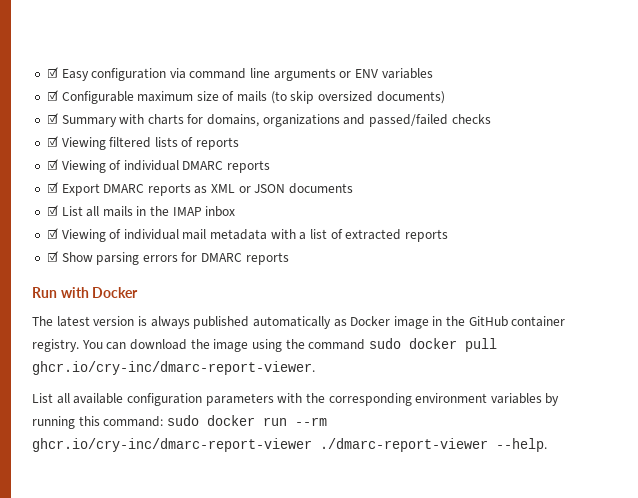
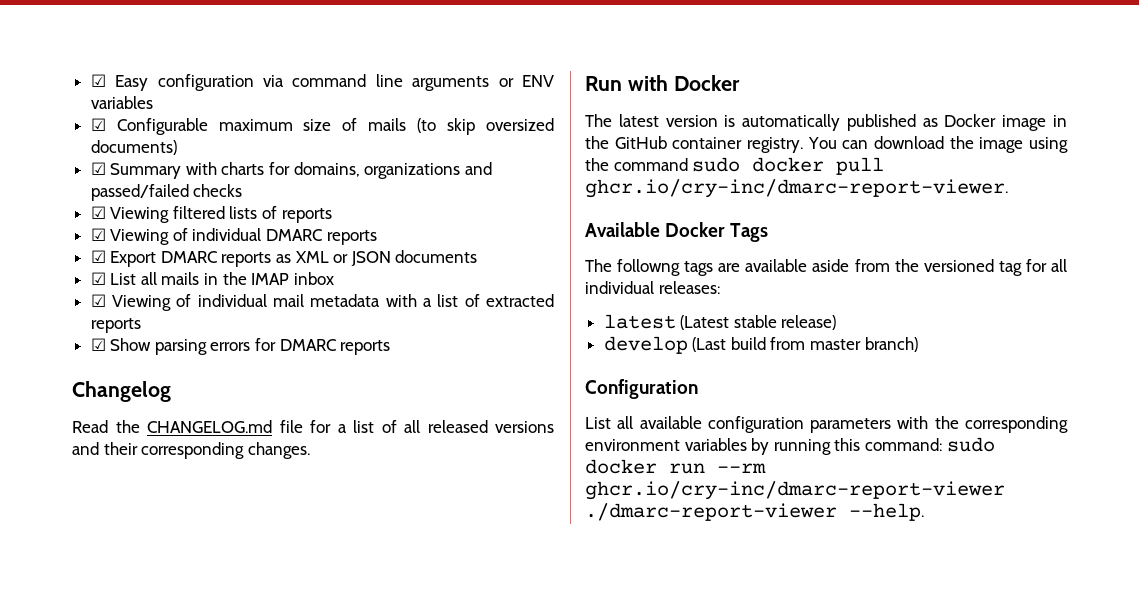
+ Changelog
+ Read the CHANGELOG.md file for a list of all released versions and their corresponding changes.
- The latest version is always published automatically as Docker image in the GitHub container registry.
+ The latest version is automatically published as Docker image in the GitHub container registry.
+ Available Docker Tags
+ The followng tags are available aside from the versioned tag for all individual releases:
+ latest (Latest stable release)
+ develop (Last build from master branch)
+ Configuration

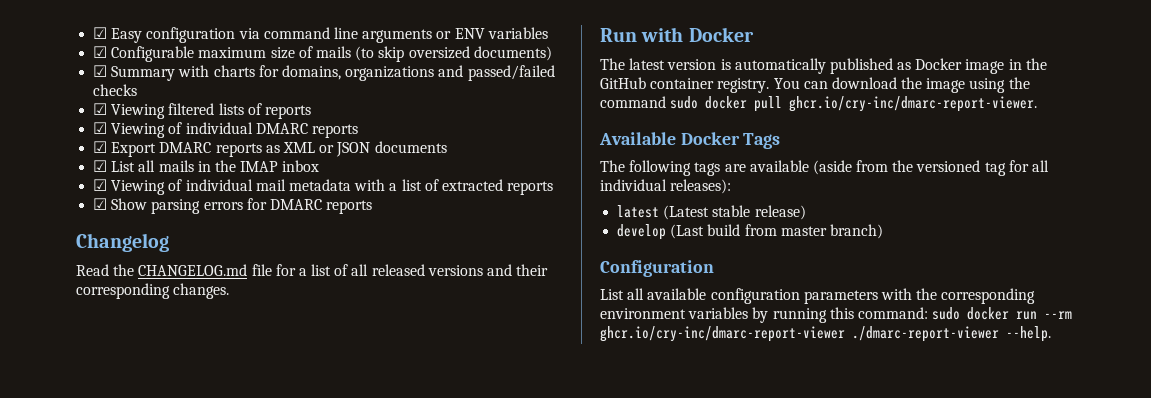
- The followng tags are available aside from the versioned tag for all individual releases:
+ The following tags are available (aside from the versioned tag for all individual releases):

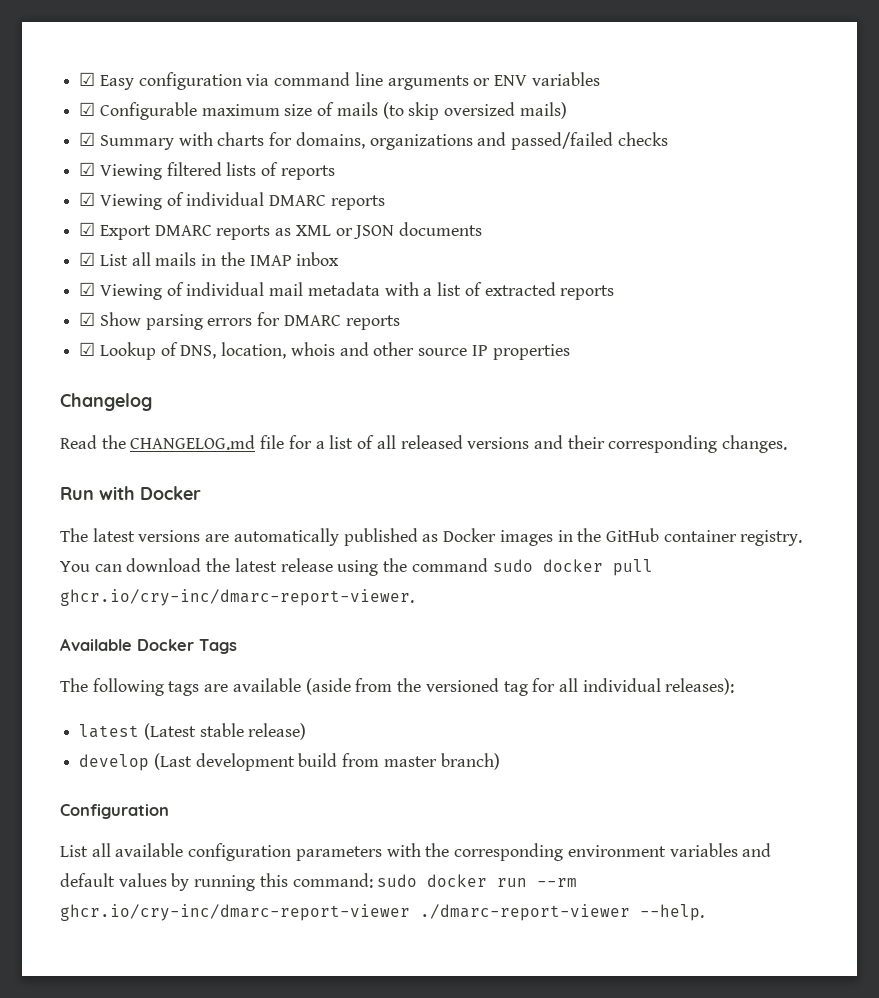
- ☑ Configurable maximum size of mails (to skip oversized documents)
+ ☑ Configurable maximum size of mails (to skip oversized mails)
+ ☑ Lookup of DNS, location, whois and other source IP properties
- The latest version is automatically published as Docker image in the GitHub container registry.
+ The latest versions are automatically published as Docker images in the GitHub container registry.
- You can download the image using the command sudo docker pull ghcr.io/cry-inc/dmarc-report-viewer.
+ You can download the latest release using the command sudo docker pull ghcr.io/cry-inc/dmarc-report-viewer.
- develop (Last build from master branch)
+ develop (Last development build from master branch)
- List all available configuration parameters with the corresponding environment variables by running this command: sudo docker run --rm ghcr.io/cry-inc/dmarc-report-viewer ./dmarc-report-viewer --help.
+ List all available configuration parameters with the corresponding environment variables and default values by running this command: sudo docker run --rm ghcr.io/cry-inc/dmarc-report-viewer ./dmarc-report-viewer --help.

